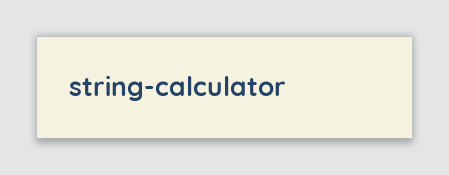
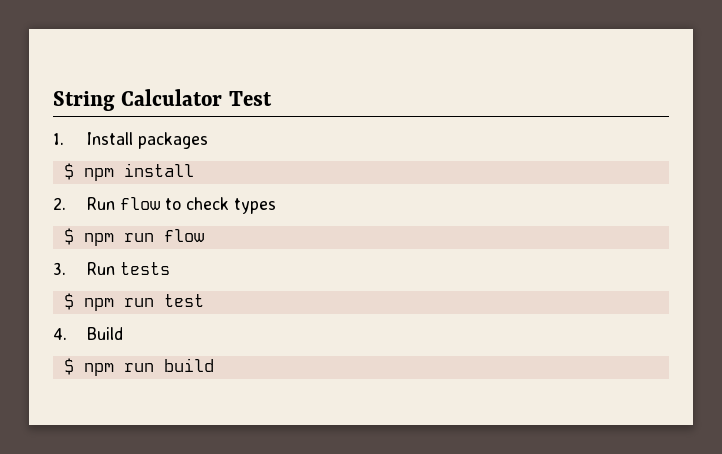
- string-calculator
+ String Calculator Test
+ 1. Install packages
+ $ npm install
+ 2. Run flow to check types
+ $ npm run flow
+ 3. Run tests
+ $ npm run test
+ 4. Build
+ $ npm run build

